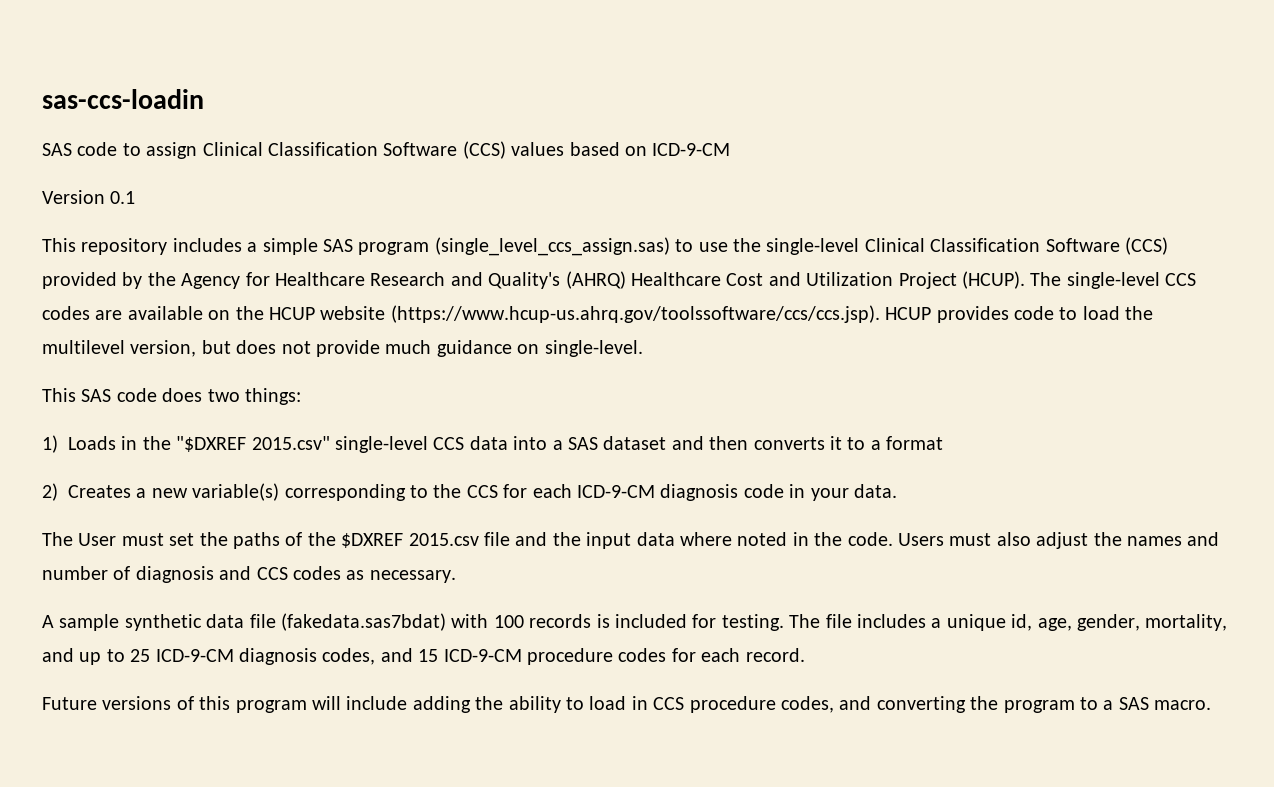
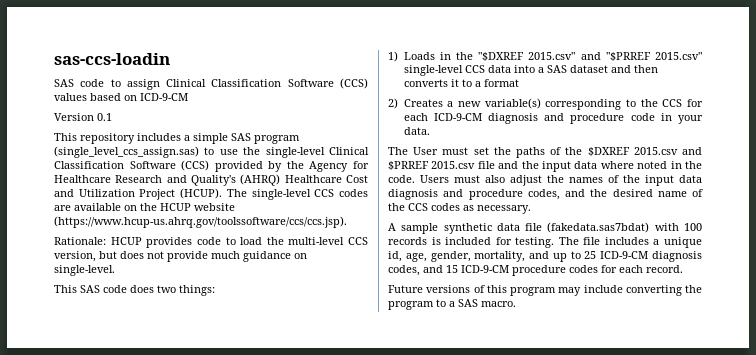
- The single-level CCS codes are available on the HCUP website (https://www.hcup-us.ahrq.gov/toolssoftware/ccs/ccs.jsp). HCUP provides code to load the multilevel version, but does not provide much guidance on single-level.
+ The single-level CCS codes are available on the HCUP website (https://www.hcup-us.ahrq.gov/toolssoftware/ccs/ccs.jsp).
+ Rationale: HCUP provides code to load the multi-level CCS version, but does not provide much guidance on single-level.
- 1) Loads in the "$DXREF 2015.csv" single-level CCS data into a SAS dataset and then converts it to a format
+ 1) Loads in the "$DXREF 2015.csv" and "$PRREF 2015.csv" single-level CCS data into a SAS dataset and then converts it to a format
- 2) Creates a new variable(s) corresponding to the CCS for each ICD-9-CM diagnosis code in your data.
+ 2) Creates a new variable(s) corresponding to the CCS for each ICD-9-CM diagnosis and procedure code in your data.
- The User must set the paths of the $DXREF 2015.csv file and the input data where noted in the code.
+ The User must set the paths of the $DXREF 2015.csv and $PRREF 2015.csv file and the input data where noted in the code.
- Users must also adjust the names and number of diagnosis and CCS codes as necessary.
+ Users must also adjust the names of the input data diagnosis and procedure codes, and the desired name of the CCS codes as necessary.
- Future versions of this program will include adding the ability to load in CCS procedure codes, and converting the program to a SAS macro.
+ Future versions of this program may include converting the program to a SAS macro.

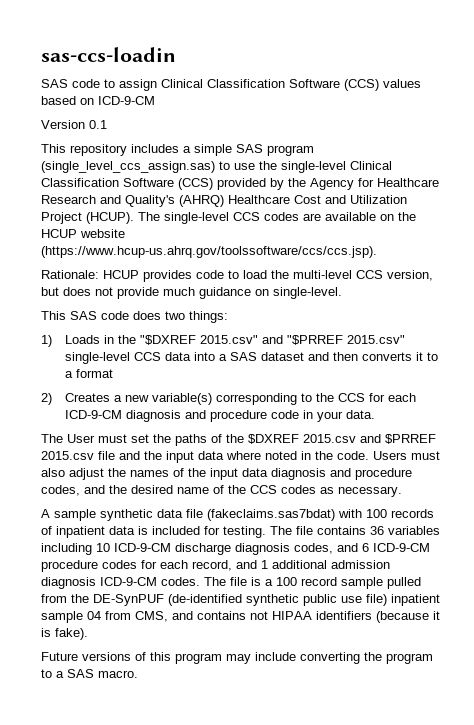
- A sample synthetic data file (fakedata.sas7bdat) with 100 records is included for testing.
+ A sample synthetic data file (fakeclaims.sas7bdat) with 100 records of inpatient data is included for testing.
- The file includes a unique id, age, gender, mortality, and up to 25 ICD-9-CM diagnosis codes, and 15 ICD-9-CM procedure codes for each record.
+ The file contains 36 variables including 10 ICD-9-CM discharge diagnosis codes, and 6 ICD-9-CM procedure codes for each record, and 1 additional admission diagnosis ICD-9-CM codes. The file is a 100 record sample pulled from the DE-SynPUF (de-identified synthetic public use file) inpatient sample 04 from CMS, and contains not HIPAA identifiers (because it is fake).

